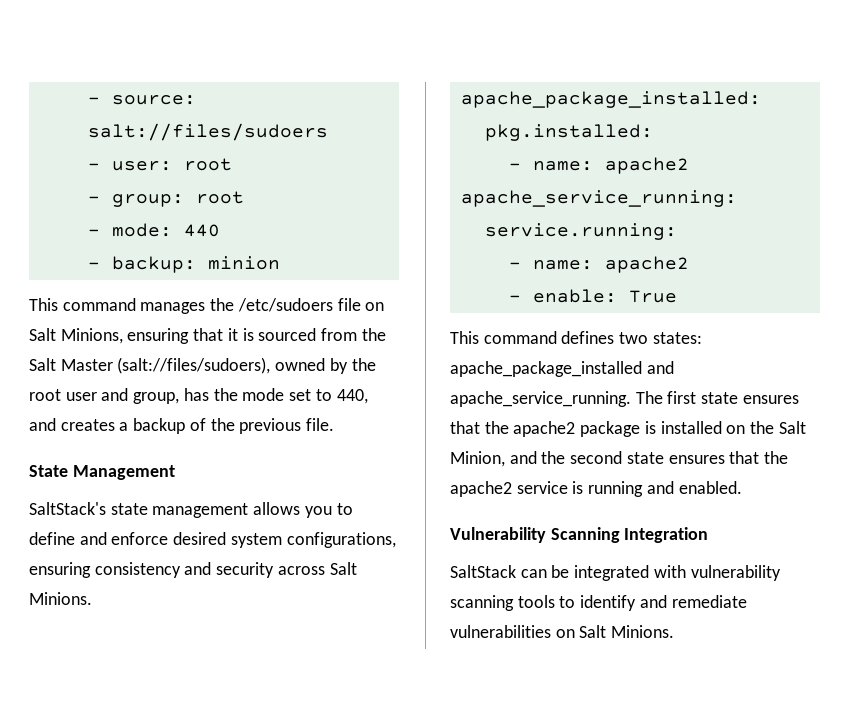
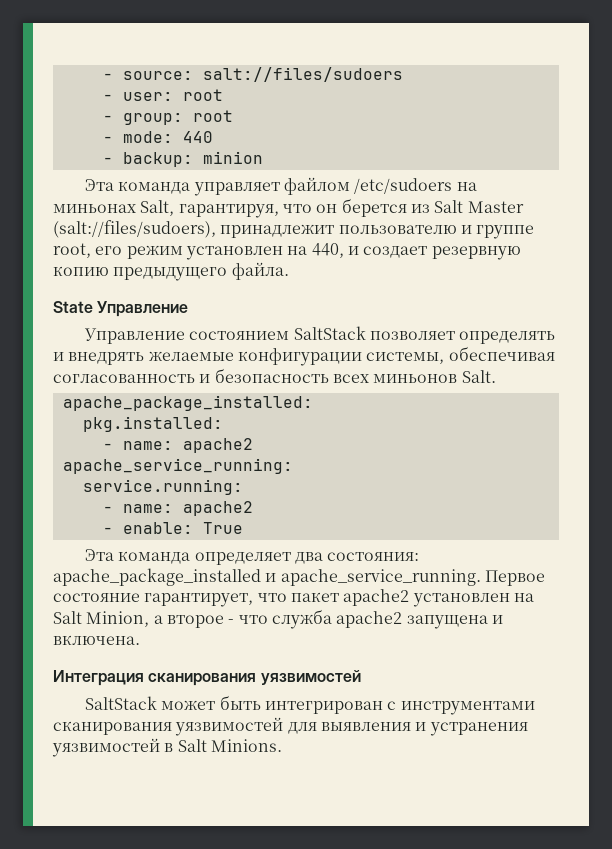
- This command manages the /etc/sudoers file on Salt Minions, ensuring that it is sourced from the Salt Master (salt://files/sudoers), owned by the root user and group, has the mode set to 440, and creates a backup of the previous file.
- State Management
- SaltStack's state management allows you to define and enforce desired system configurations, ensuring consistency and security across Salt Minions.
+ Эта команда управляет файлом /etc/sudoers на миньонах Salt, гарантируя, что он берется из Salt Master (salt://files/sudoers), принадлежит пользователю и группе root, его режим установлен на 440, и создает резервную копию предыдущего файла.
+ State Управление
+ Управление состоянием SaltStack позволяет определять и внедрять желаемые конфигурации системы, обеспечивая согласованность и безопасность всех миньонов Salt.
- This command defines two states: apache_package_installed and apache_service_running. The first state ensures that the apache2 package is installed on the Salt Minion, and the second state ensures that the apache2 service is running and enabled.
- Vulnerability Scanning Integration
- SaltStack can be integrated with vulnerability scanning tools to identify and remediate vulnerabilities on Salt Minions.
+ Эта команда определяет два состояния: apache_package_installed и apache_service_running. Первое состояние гарантирует, что пакет apache2 установлен на Salt Minion, а второе - что служба apache2 запущена и включена.
+ Интеграция сканирования уязвимостей
+ SaltStack может быть интегрирован с инструментами сканирования уязвимостей для выявления и устранения уязвимостей в Salt Minions.

